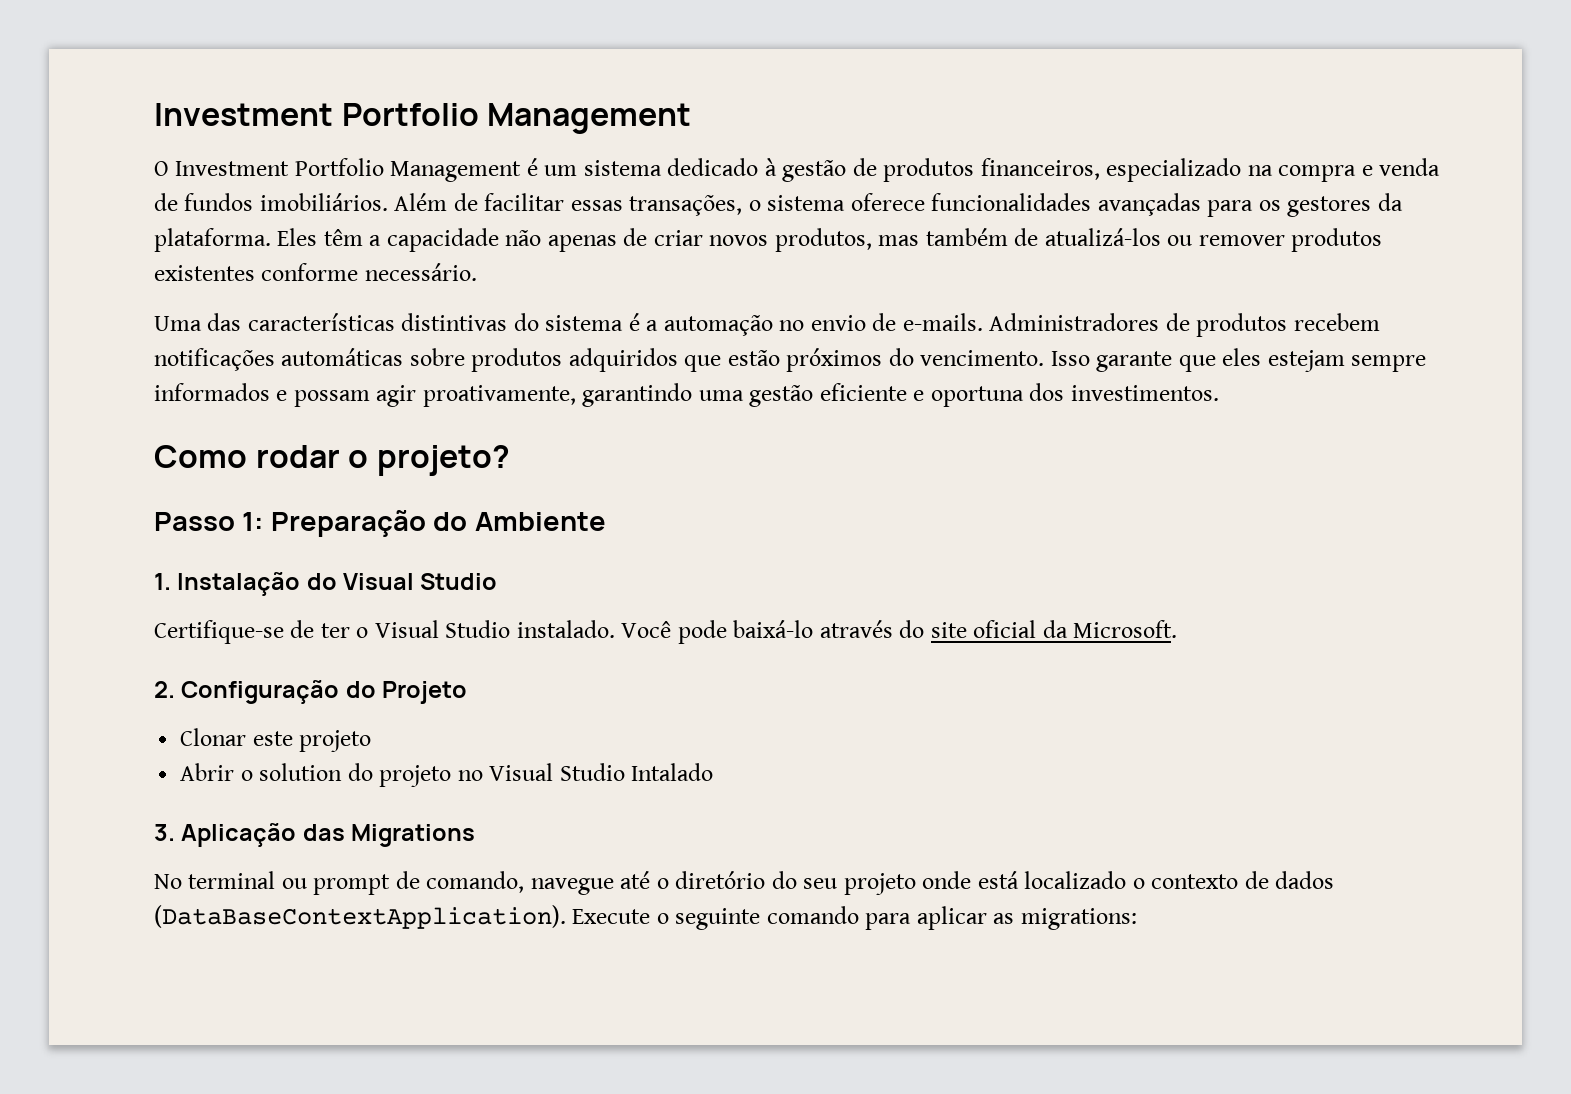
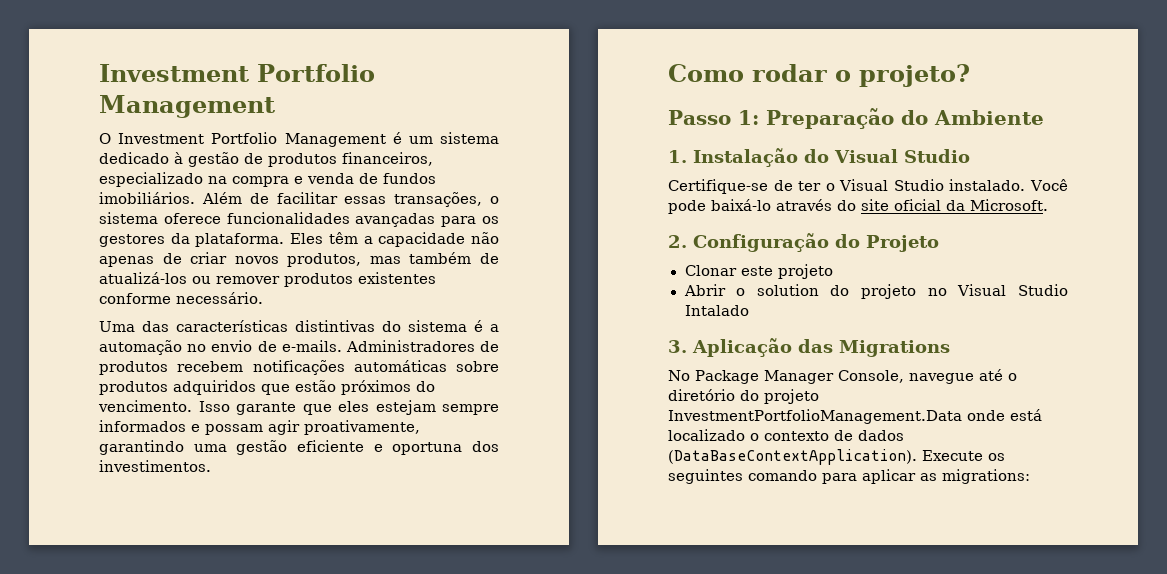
- No terminal ou prompt de comando, navegue até o diretório do seu projeto onde está localizado o contexto de dados (DataBaseContextApplication).
+ No Package Manager Console, navegue até o diretório do projeto InvestmentPortfolioManagement.Data onde está localizado o contexto de dados (DataBaseContextApplication).
- Execute o seguinte comando para aplicar as migrations:
+ Execute os seguintes comando para aplicar as migrations:

